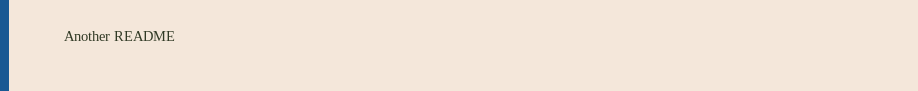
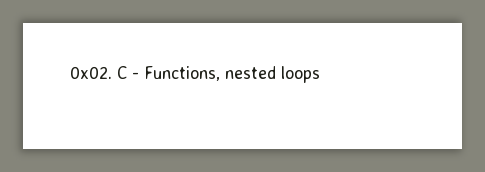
- Another README
+ 0x02. C - Functions, nested loops

